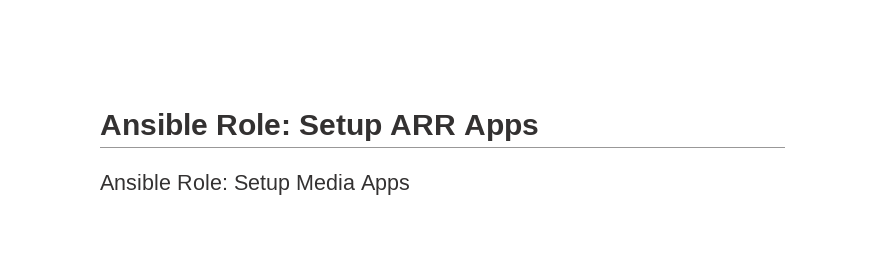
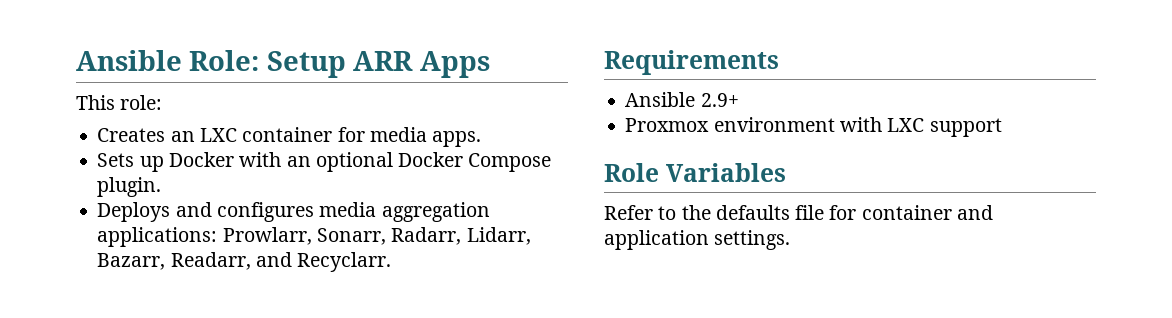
- Ansible Role: Setup Media Apps
+ This role:
+ Creates an LXC container for media apps.
+ Sets up Docker with an optional Docker Compose plugin.
+ Deploys and configures media aggregation applications: Prowlarr, Sonarr, Radarr, Lidarr, Bazarr, Readarr, and Recyclarr.
+ Requirements
+ Ansible 2.9+
+ Proxmox environment with LXC support
+ Role Variables
+ Refer to the defaults file for container and application settings.

